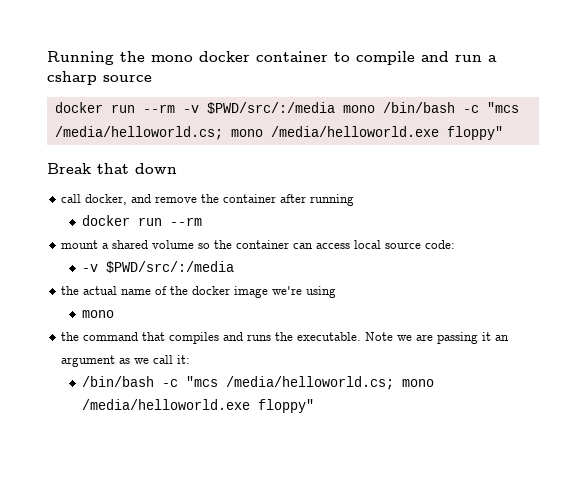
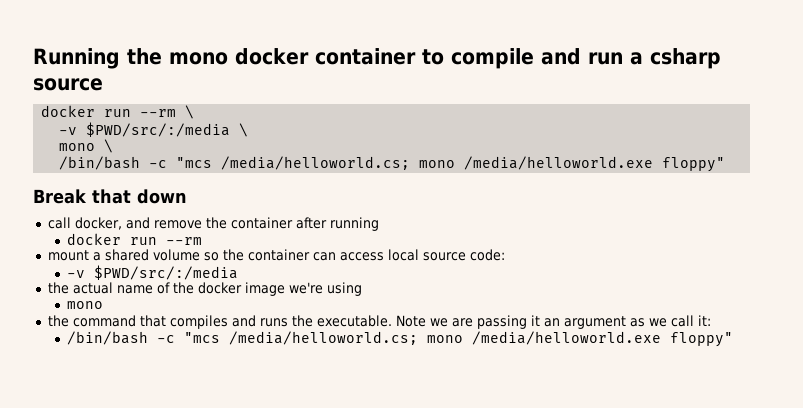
- docker run --rm -v $PWD/src/:/media mono /bin/bash -c "mcs /media/helloworld.cs; mono /media/helloworld.exe floppy"
+ docker run --rm \
+ -v $PWD/src/:/media \
+ mono \
+ /bin/bash -c "mcs /media/helloworld.cs; mono /media/helloworld.exe floppy"

